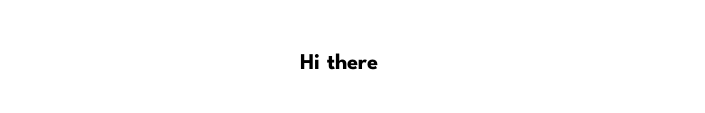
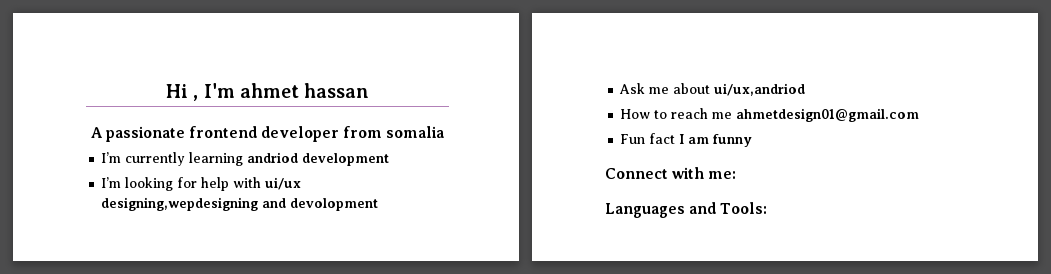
- Hi there
+ Hi , I'm ahmet hassan
+ A passionate frontend developer from somalia
+ I’m currently learning andriod development
+ I’m looking for help with ui/ux designing,wepdesigning and devolopment
+ Ask me about ui/ux,andriod
+ How to reach me ahmetdesign01@gmail.com
+ Fun fact I am funny
+ Connect with me:
+ Languages and Tools:

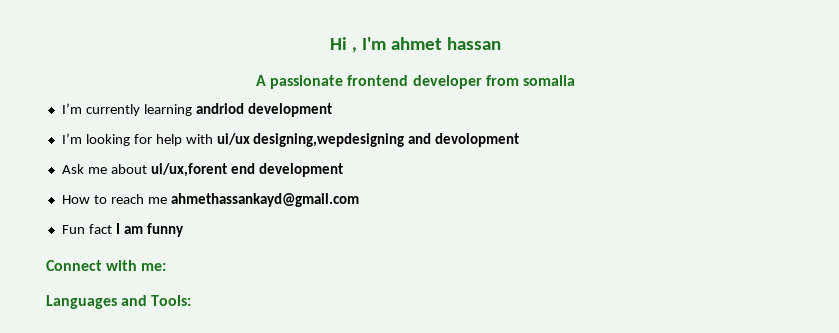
- Ask me about ui/ux,andriod
+ Ask me about ui/ux,forent end development
- How to reach me ahmetdesign01@gmail.com
+ How to reach me ahmethassankayd@gmail.com

